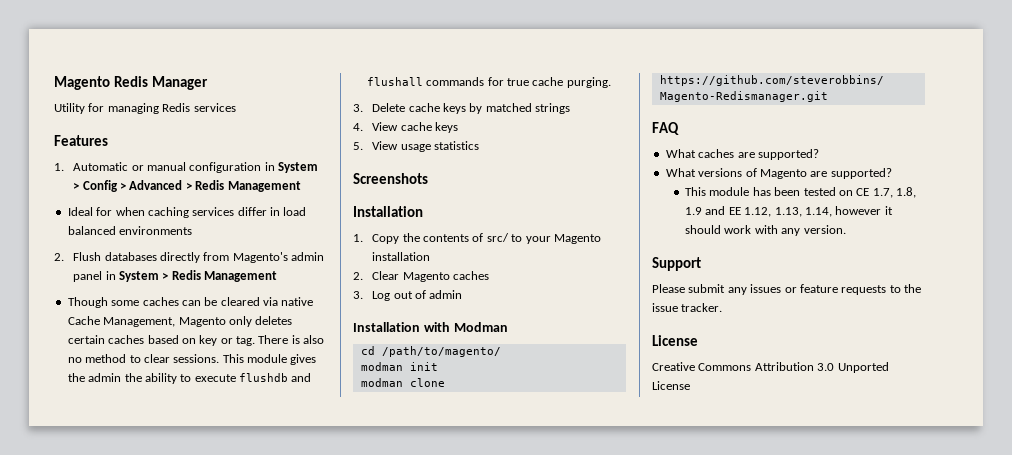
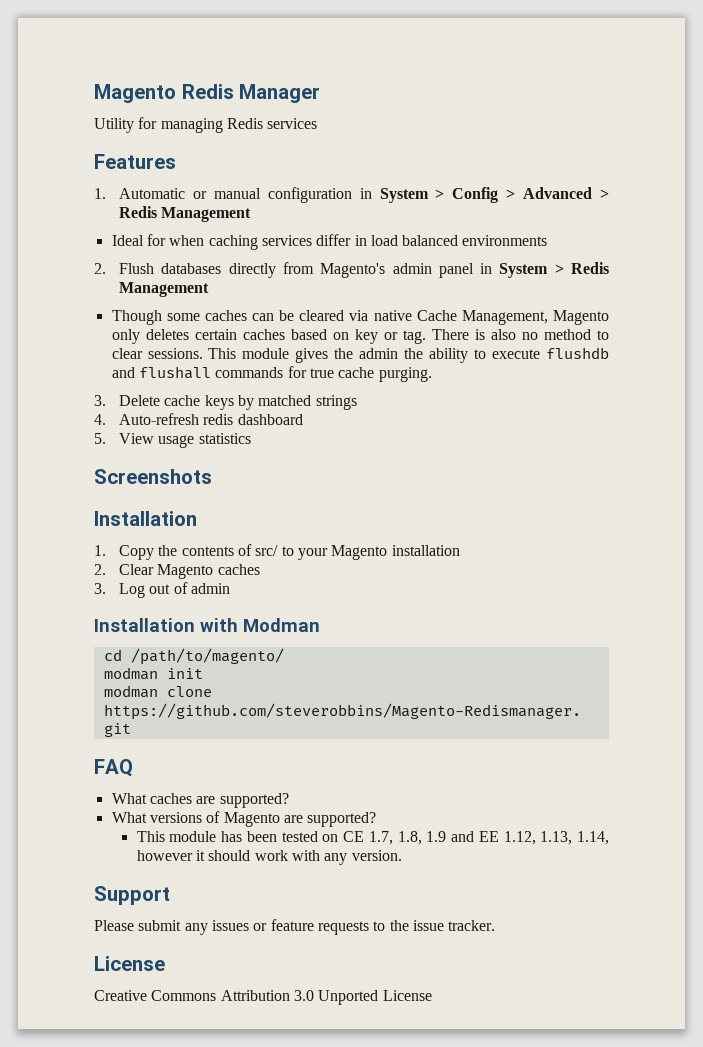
- 4. View cache keys
+ 4. Auto-refresh redis dashboard

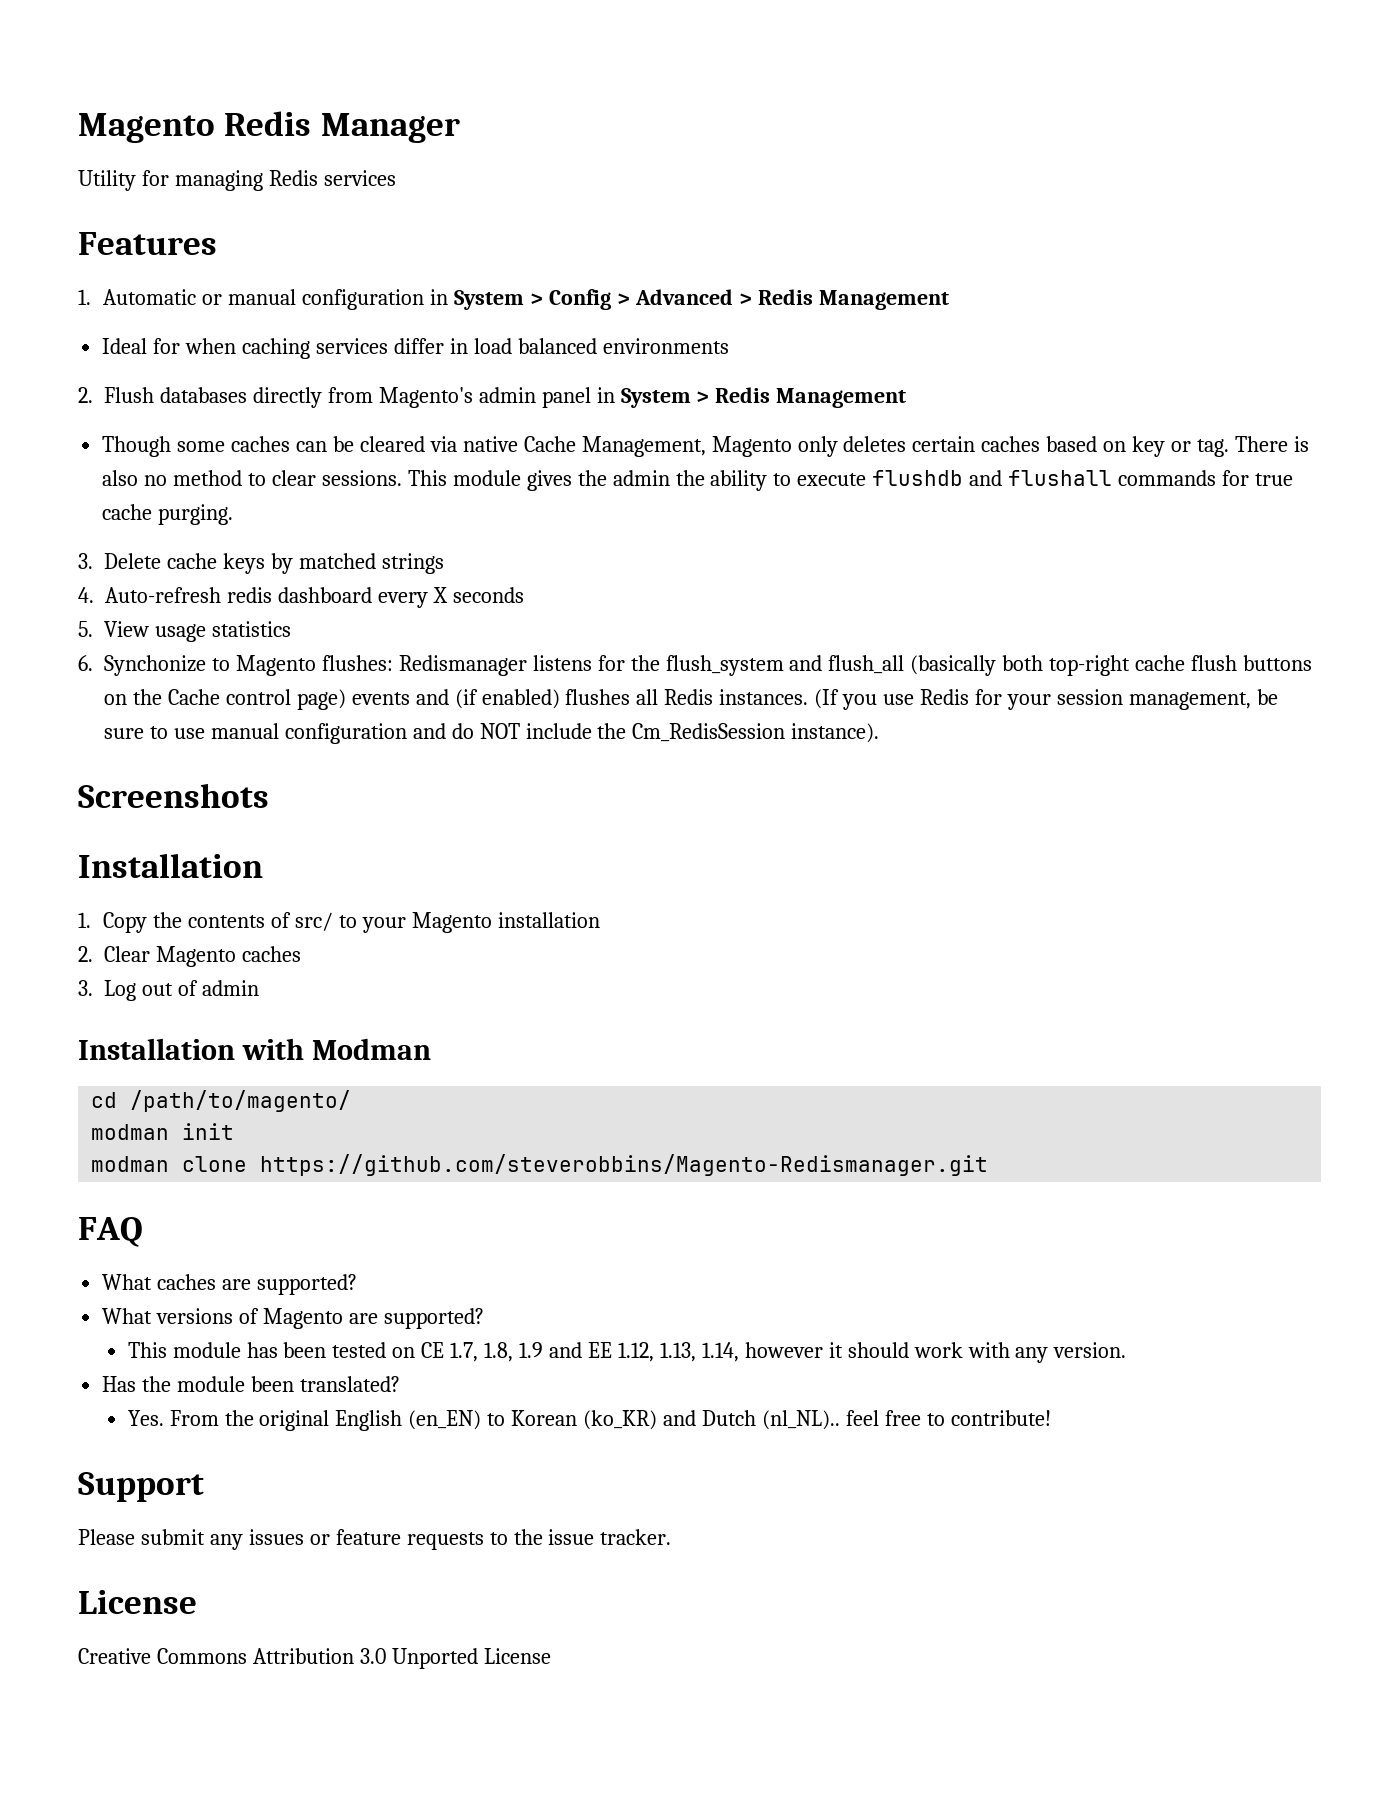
- 4. Auto-refresh redis dashboard
+ 4. Auto-refresh redis dashboard every X seconds
+ 6. Synchonize to Magento flushes: Redismanager listens for the flush_system and flush_all (basically both top-right cache flush buttons on the Cache control page) events and (if enabled) flushes all Redis instances. (If you use Redis for your session management, be sure to use manual configuration and do NOT include the Cm_RedisSession instance).
+ Has the module been translated?
+ Yes. From the original English (en_EN) to Korean (ko_KR) and Dutch (nl_NL).. feel free to contribute!

